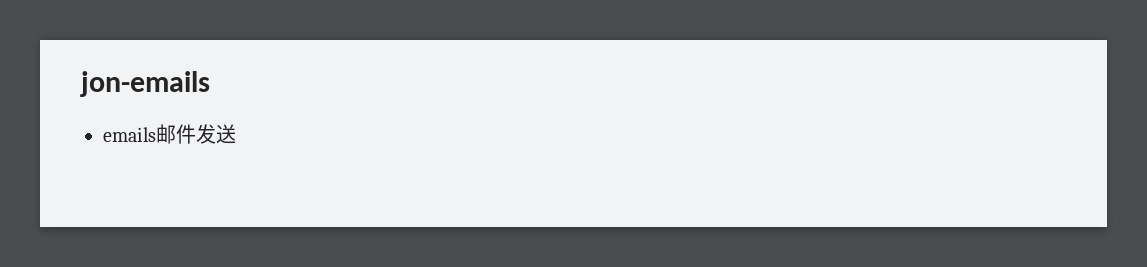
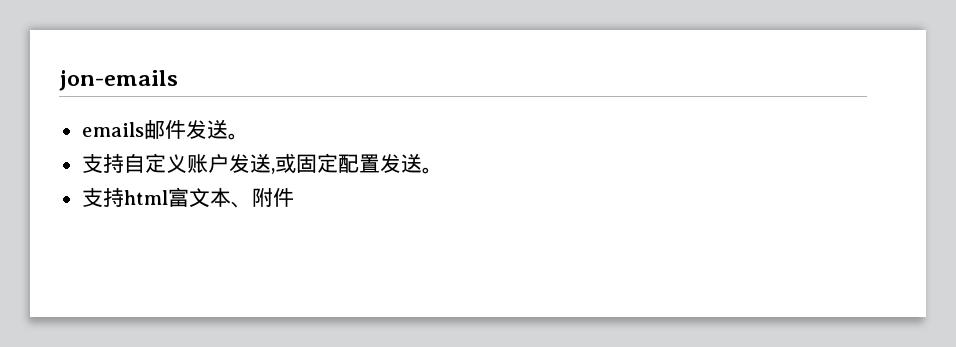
- emails邮件发送
+ emails邮件发送。
+ 支持自定义账户发送,或固定配置发送。
+ 支持html富文本、附件

